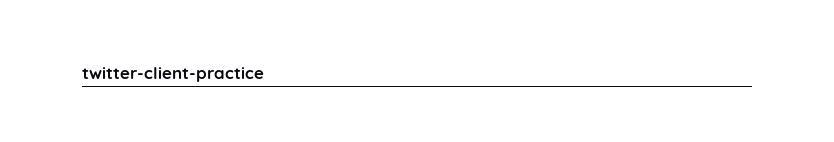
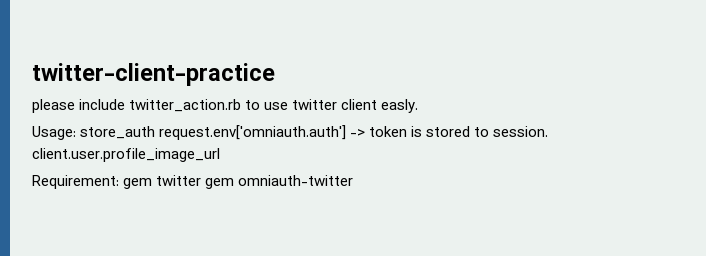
+ please include twitter_action.rb to use twitter client easly.
+ Usage: store_auth request.env['omniauth.auth'] -> token is stored to session. client.user.profile_image_url
+ Requirement: gem twitter gem omniauth-twitter

